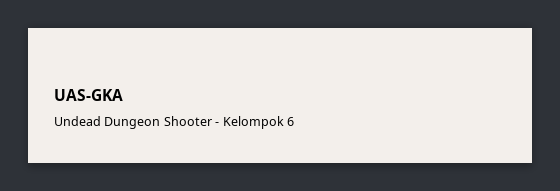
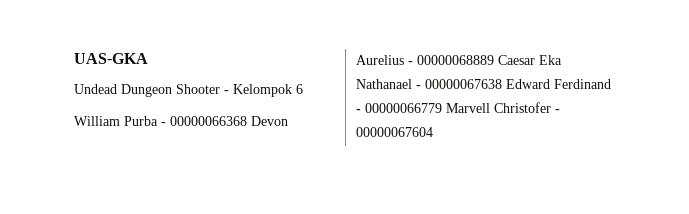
+ William Purba - 00000066368 Devon Aurelius - 00000068889 Caesar Eka Nathanael - 00000067638 Edward Ferdinand - 00000066779 Marvell Christofer - 00000067604

